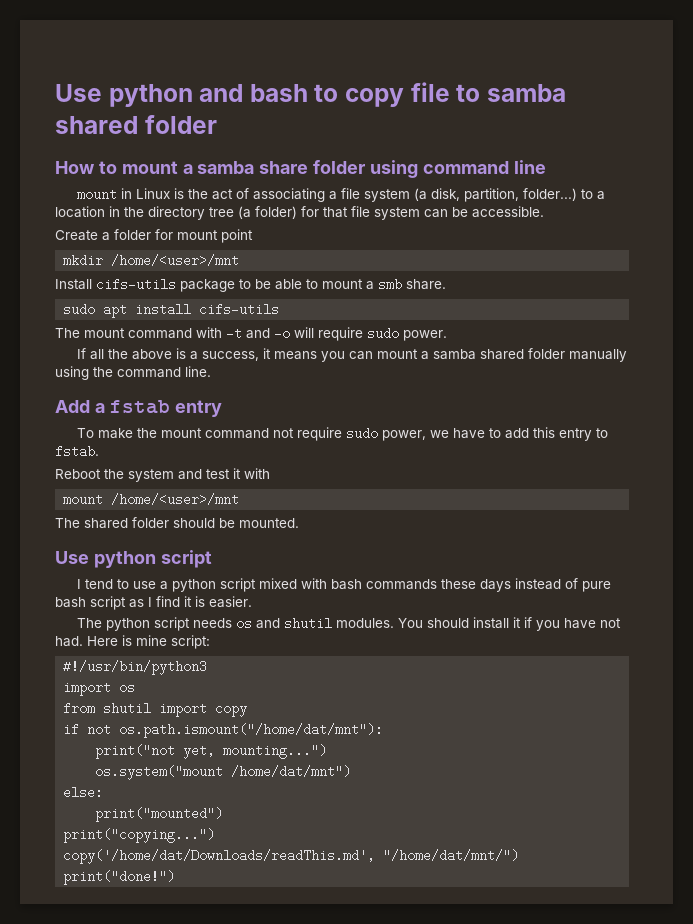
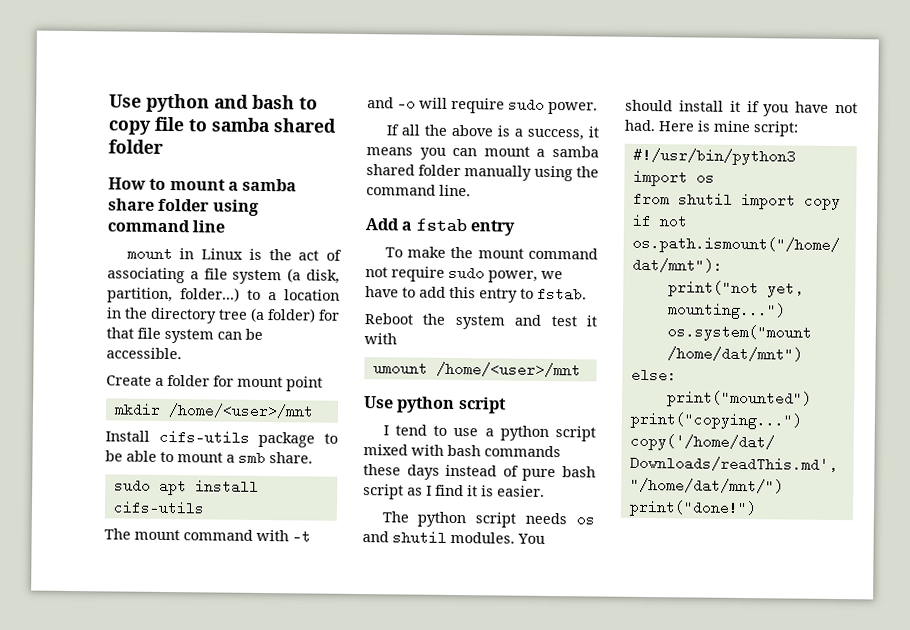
- mount /home/<user>/mnt
- The shared folder should be mounted.
+ umount /home/<user>/mnt

